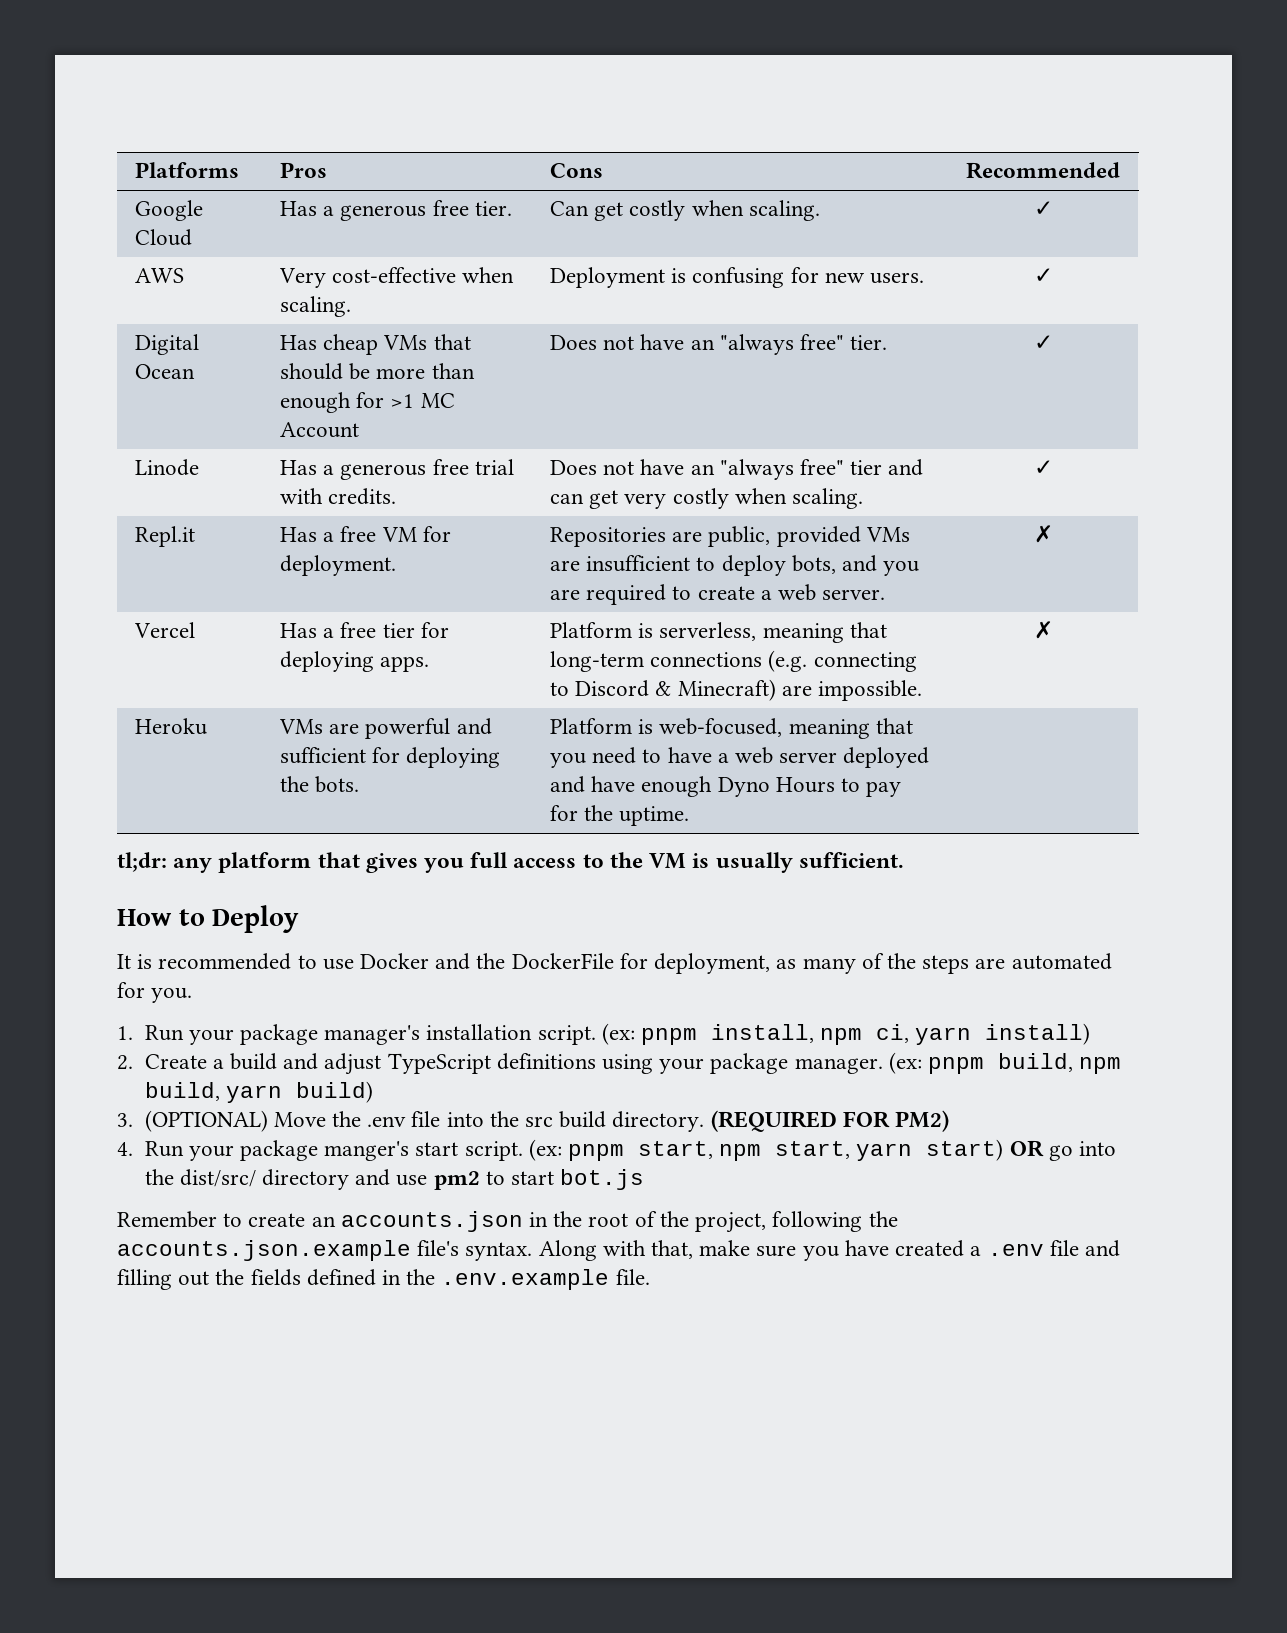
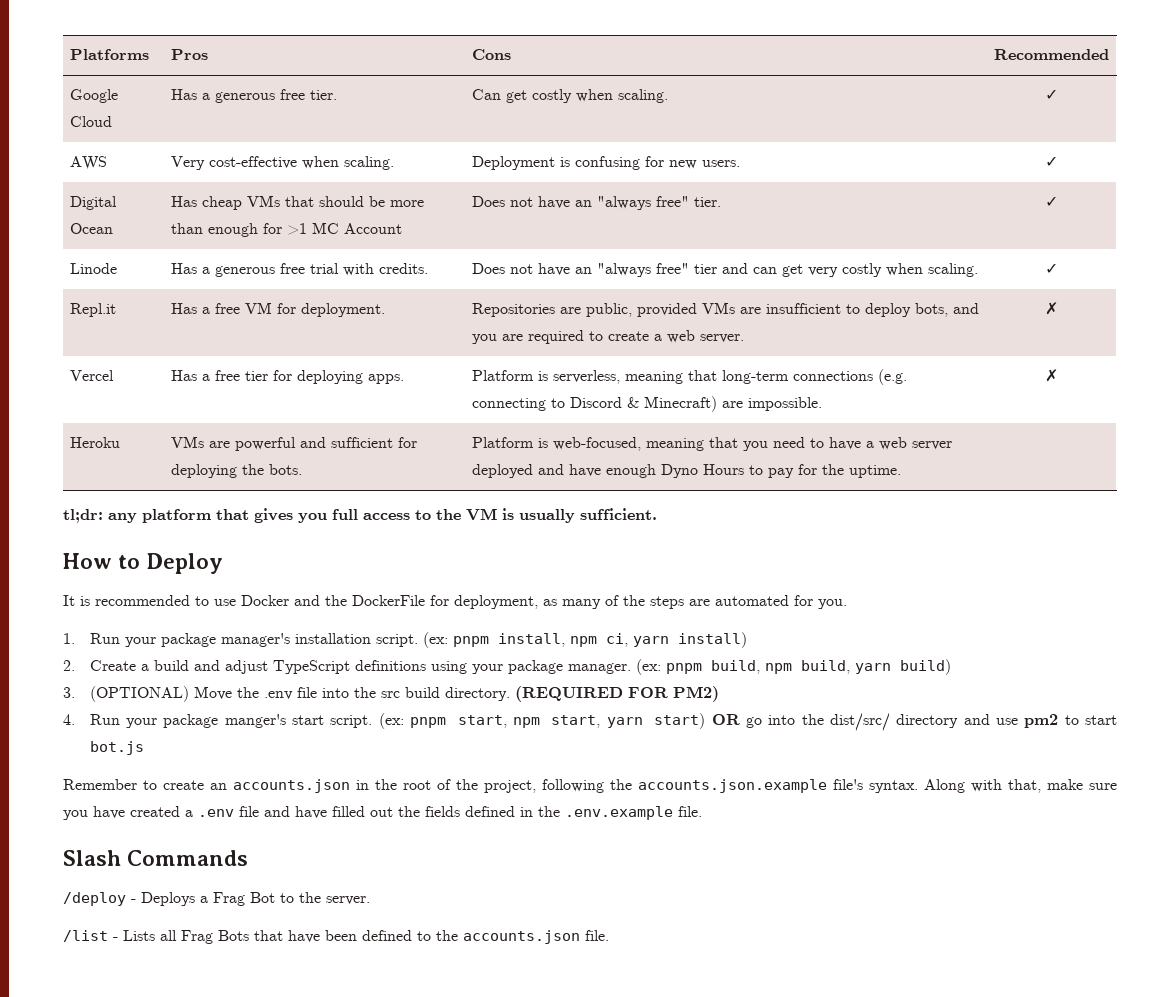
- Along with that, make sure you have created a .env file and filling out the fields defined in the .env.example file.
+ Along with that, make sure you have created a .env file and have filled out the fields defined in the .env.example file.
+ Slash Commands
+ /deploy - Deploys a Frag Bot to the server.
+ /list - Lists all Frag Bots that have been defined to the accounts.json file.

